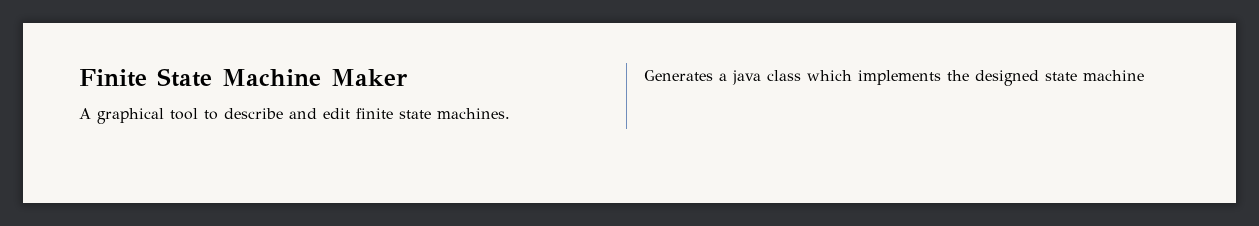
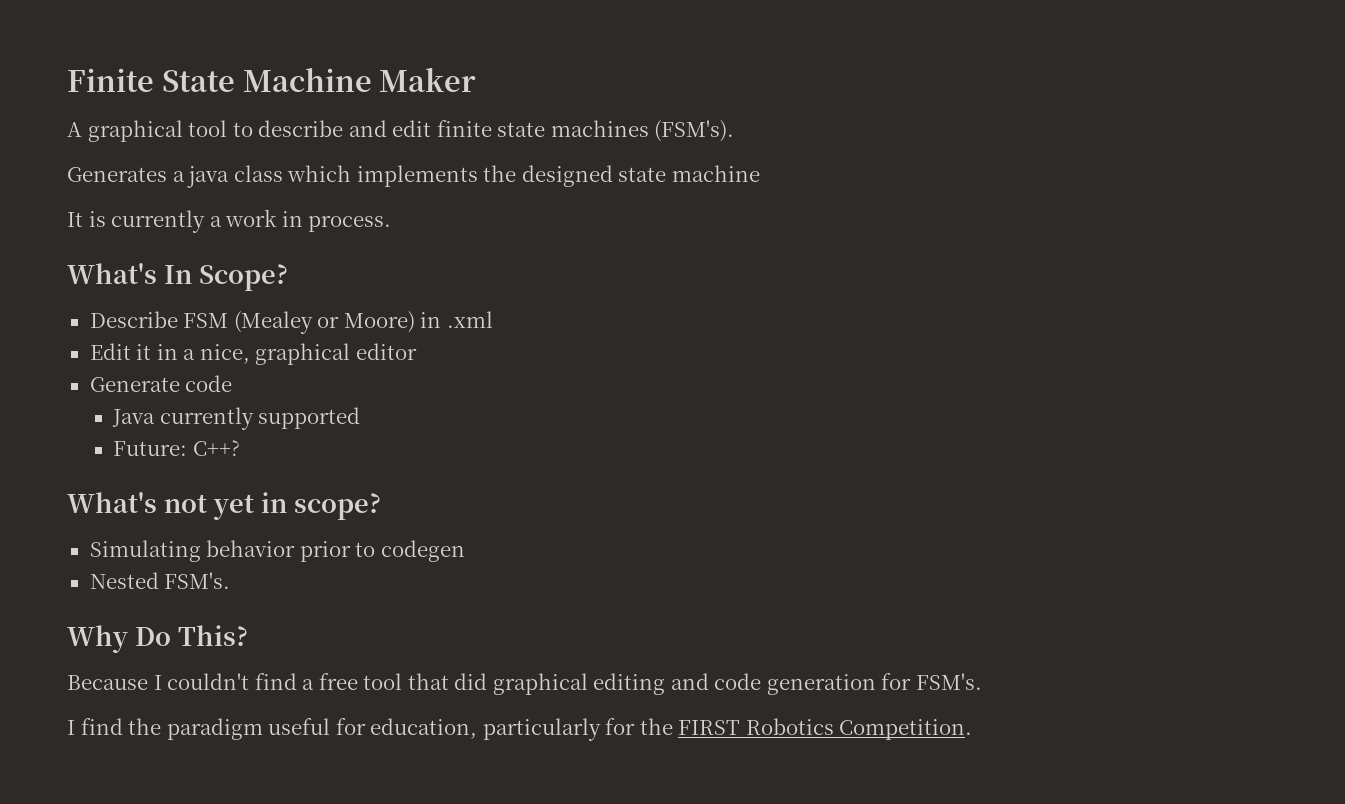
- A graphical tool to describe and edit finite state machines.
+ A graphical tool to describe and edit finite state machines (FSM's).
+ It is currently a work in process.
+ What's In Scope?
+ Describe FSM (Mealey or Moore) in .xml
+ Edit it in a nice, graphical editor
+ Generate code
+ Java currently supported
+ Future: C++?
+ What's not yet in scope?
+ Simulating behavior prior to codegen
+ Nested FSM's.
+ Why Do This?
+ Because I couldn't find a free tool that did graphical editing and code generation for FSM's.
+ I find the paradigm useful for education, particularly for the FIRST Robotics Competition.

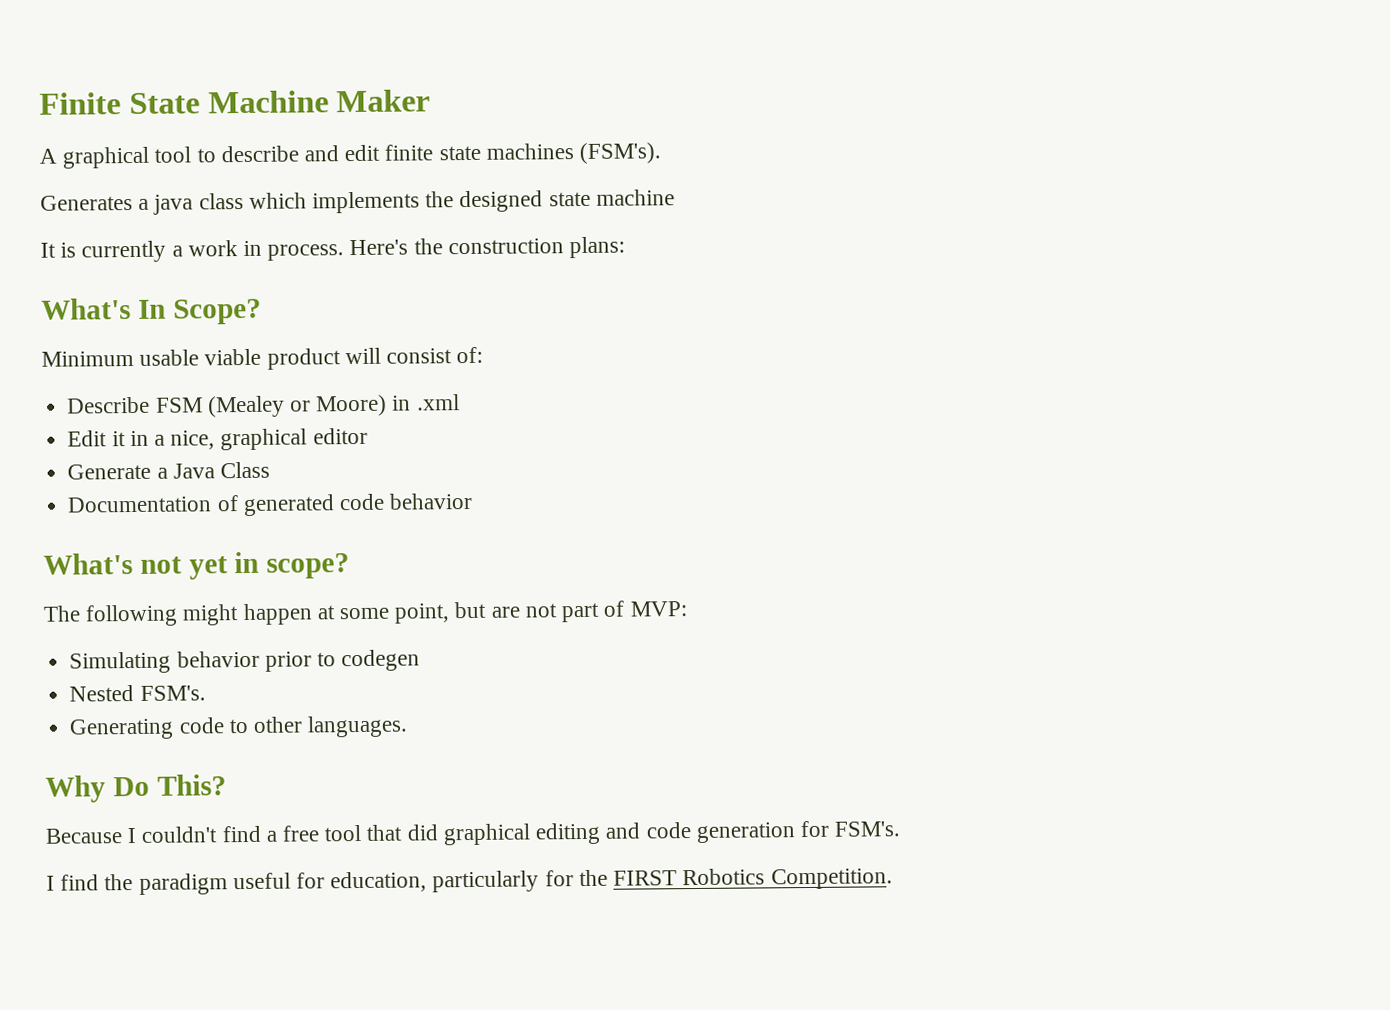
+ Here's the construction plans:
+ Minimum usable viable product will consist of:
- Generate code
- Java currently supported
- Future: C++?
+ Generate a Java Class
+ Documentation of generated code behavior
+ The following might happen at some point, but are not part of MVP:
+ Generating code to other languages.

